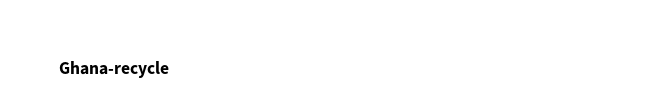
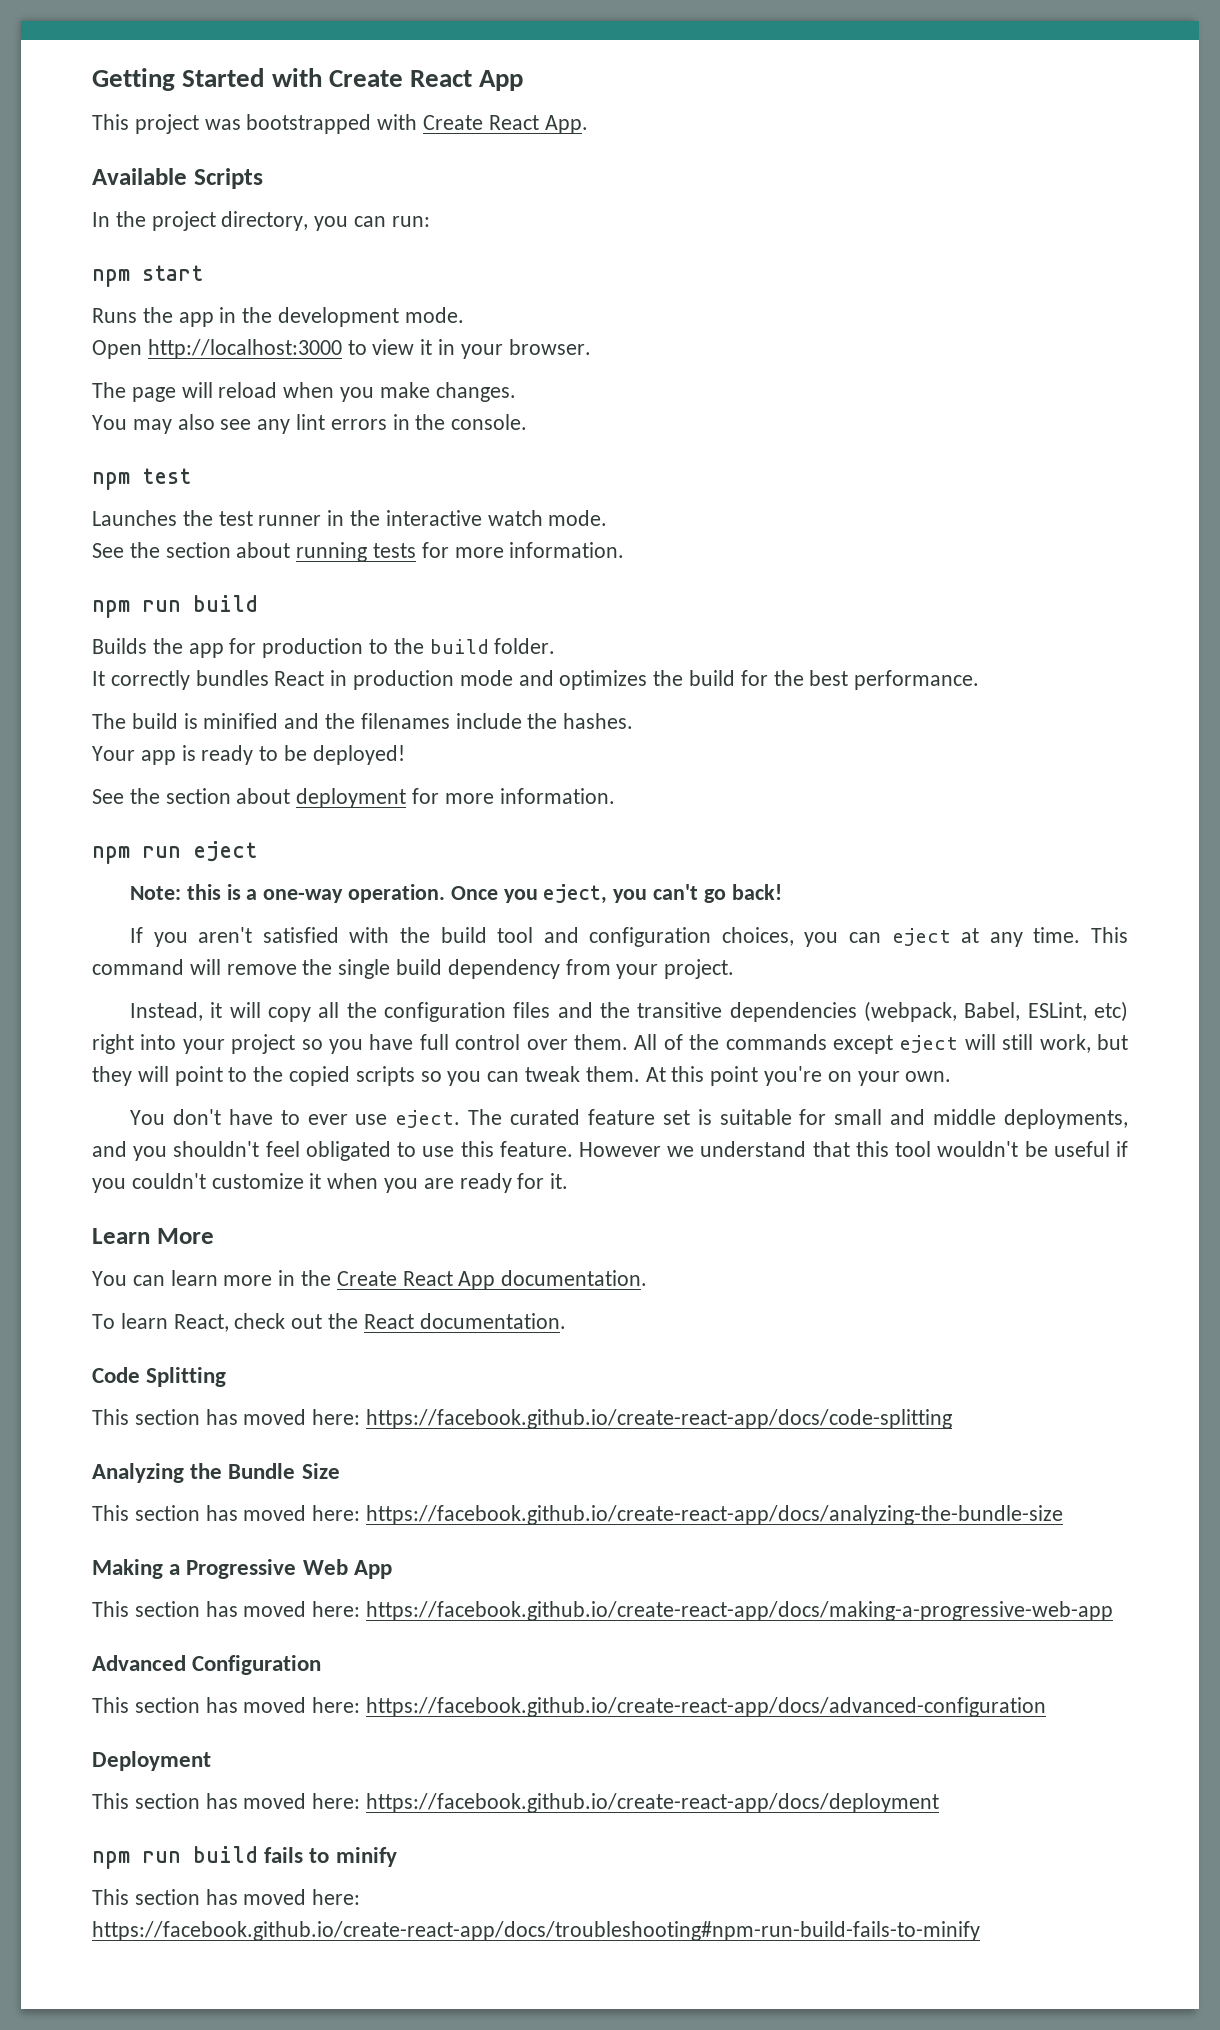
- Ghana-recycle
+ Getting Started with Create React App
+ This project was bootstrapped with Create React App.
+ Available Scripts
+ In the project directory, you can run:
+ npm start
+ Runs the app in the development mode.
+ Open http://localhost:3000 to view it in your browser.
+ The page will reload when you make changes.
+ You may also see any lint errors in the console.
+ npm test
+ Launches the test runner in the interactive watch mode.
+ See the section about running tests for more information.
+ npm run build
+ Builds the app for production to the build folder.
+ It correctly bundles React in production mode and optimizes the build for the best performance.
+ The build is minified and the filenames include the hashes.
+ Your app is ready to be deployed!
+ See the section about deployment for more information.
+ npm run eject
+ Note: this is a one-way operation. Once you eject, you can't go back!
+ If you aren't satisfied with the build tool and configuration choices, you can eject at any time. This command will remove the single build dependency from your project.
+ Instead, it will copy all the configuration files and the transitive dependencies (webpack, Babel, ESLint, etc) right into your project so you have full control over them. All of the commands except eject will still work, but they will point to the copied scripts so you can tweak them. At this point you're on your own.
+ You don't have to ever use eject. The curated feature set is suitable for small and middle deployments, and you shouldn't feel obligated to use this feature. However we understand that this tool wouldn't be useful if you couldn't customize it when you are ready for it.
+ Learn More
+ You can learn more in the Create React App documentation.
+ To learn React, check out the React documentation.
+ Code Splitting
+ This section has moved here: https://facebook.github.io/create-react-app/docs/code-splitting
+ Analyzing the Bundle Size
+ This section has moved here: https://facebook.github.io/create-react-app/docs/analyzing-the-bundle-size
+ Making a Progressive Web App
+ This section has moved here: https://facebook.github.io/create-react-app/docs/making-a-progressive-web-app
+ Advanced Configuration
+ This section has moved here: https://facebook.github.io/create-react-app/docs/advanced-configuration
+ Deployment
+ This section has moved here: https://facebook.github.io/create-react-app/docs/deployment
+ npm run build fails to minify
+ This section has moved here: https://facebook.github.io/create-react-app/docs/troubleshooting#npm-run-build-fails-to-minify

